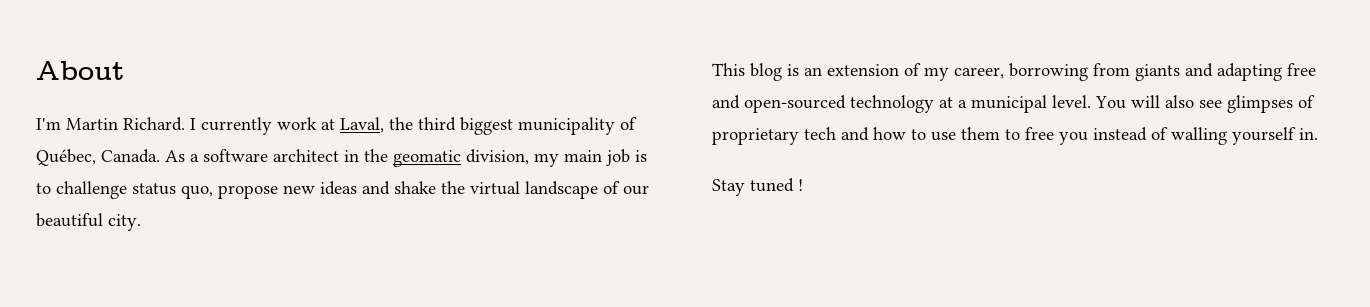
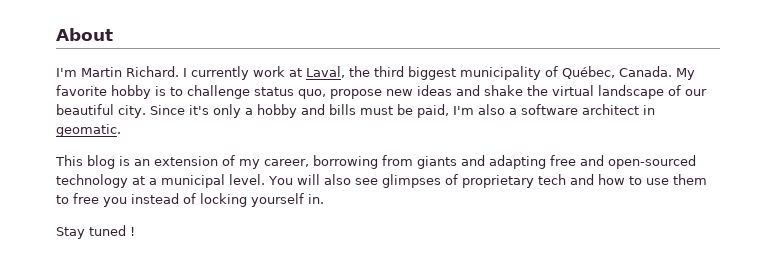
- As a software architect in the geomatic division, my main job is to challenge status quo, propose new ideas and shake the virtual landscape of our beautiful city.
+ My favorite hobby is to challenge status quo, propose new ideas and shake the virtual landscape of our beautiful city. Since it's only a hobby and bills must be paid, I'm also a software architect in geomatic.
- You will also see glimpses of proprietary tech and how to use them to free you instead of walling yourself in.
+ You will also see glimpses of proprietary tech and how to use them to free you instead of locking yourself in.

